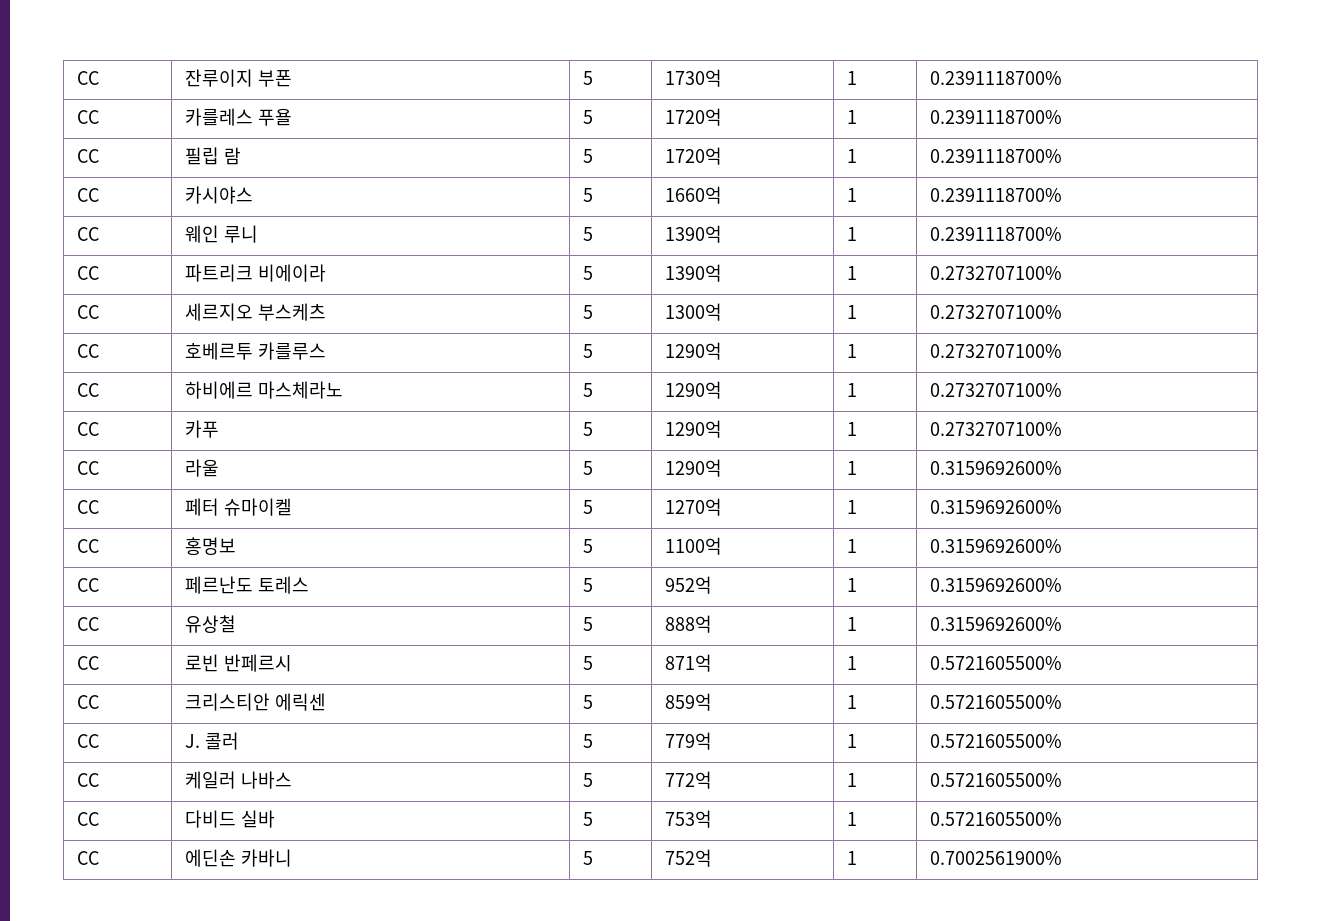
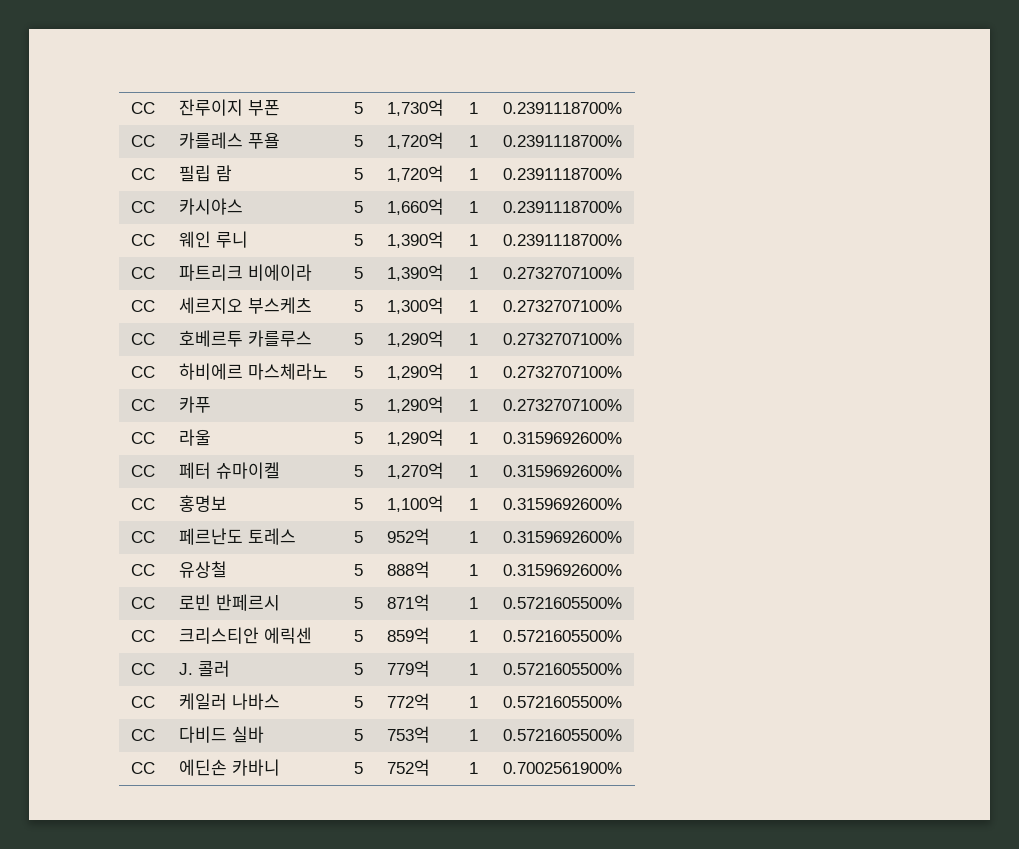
- CC | 잔루이지 부폰 | 5 | 1730억 | 1 | 0.2391118700%
+ CC | 잔루이지 부폰 | 5 | 1,730억 | 1 | 0.2391118700%
- CC | 카를레스 푸욜 | 5 | 1720억 | 1 | 0.2391118700%
+ CC | 카를레스 푸욜 | 5 | 1,720억 | 1 | 0.2391118700%
- CC | 필립 람 | 5 | 1720억 | 1 | 0.2391118700%
+ CC | 필립 람 | 5 | 1,720억 | 1 | 0.2391118700%
- CC | 카시야스 | 5 | 1660억 | 1 | 0.2391118700%
+ CC | 카시야스 | 5 | 1,660억 | 1 | 0.2391118700%
- CC | 웨인 루니 | 5 | 1390억 | 1 | 0.2391118700%
+ CC | 웨인 루니 | 5 | 1,390억 | 1 | 0.2391118700%
- CC | 파트리크 비에이라 | 5 | 1390억 | 1 | 0.2732707100%
+ CC | 파트리크 비에이라 | 5 | 1,390억 | 1 | 0.2732707100%
- CC | 세르지오 부스케츠 | 5 | 1300억 | 1 | 0.2732707100%
+ CC | 세르지오 부스케츠 | 5 | 1,300억 | 1 | 0.2732707100%
- CC | 호베르투 카를루스 | 5 | 1290억 | 1 | 0.2732707100%
+ CC | 호베르투 카를루스 | 5 | 1,290억 | 1 | 0.2732707100%
- CC | 하비에르 마스체라노 | 5 | 1290억 | 1 | 0.2732707100%
+ CC | 하비에르 마스체라노 | 5 | 1,290억 | 1 | 0.2732707100%
- CC | 카푸 | 5 | 1290억 | 1 | 0.2732707100%
+ CC | 카푸 | 5 | 1,290억 | 1 | 0.2732707100%
- CC | 라울 | 5 | 1290억 | 1 | 0.3159692600%
+ CC | 라울 | 5 | 1,290억 | 1 | 0.3159692600%
- CC | 페터 슈마이켈 | 5 | 1270억 | 1 | 0.3159692600%
+ CC | 페터 슈마이켈 | 5 | 1,270억 | 1 | 0.3159692600%
- CC | 홍명보 | 5 | 1100억 | 1 | 0.3159692600%
+ CC | 홍명보 | 5 | 1,100억 | 1 | 0.3159692600%

